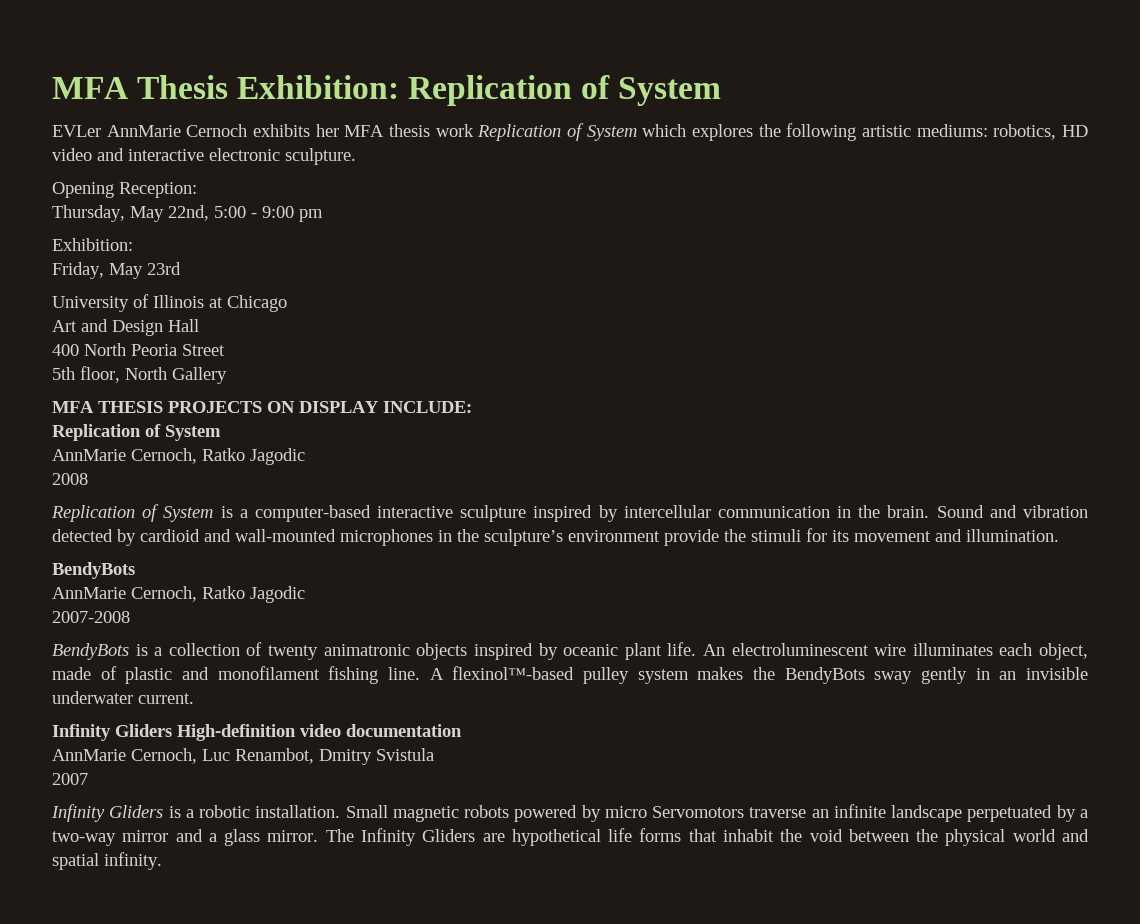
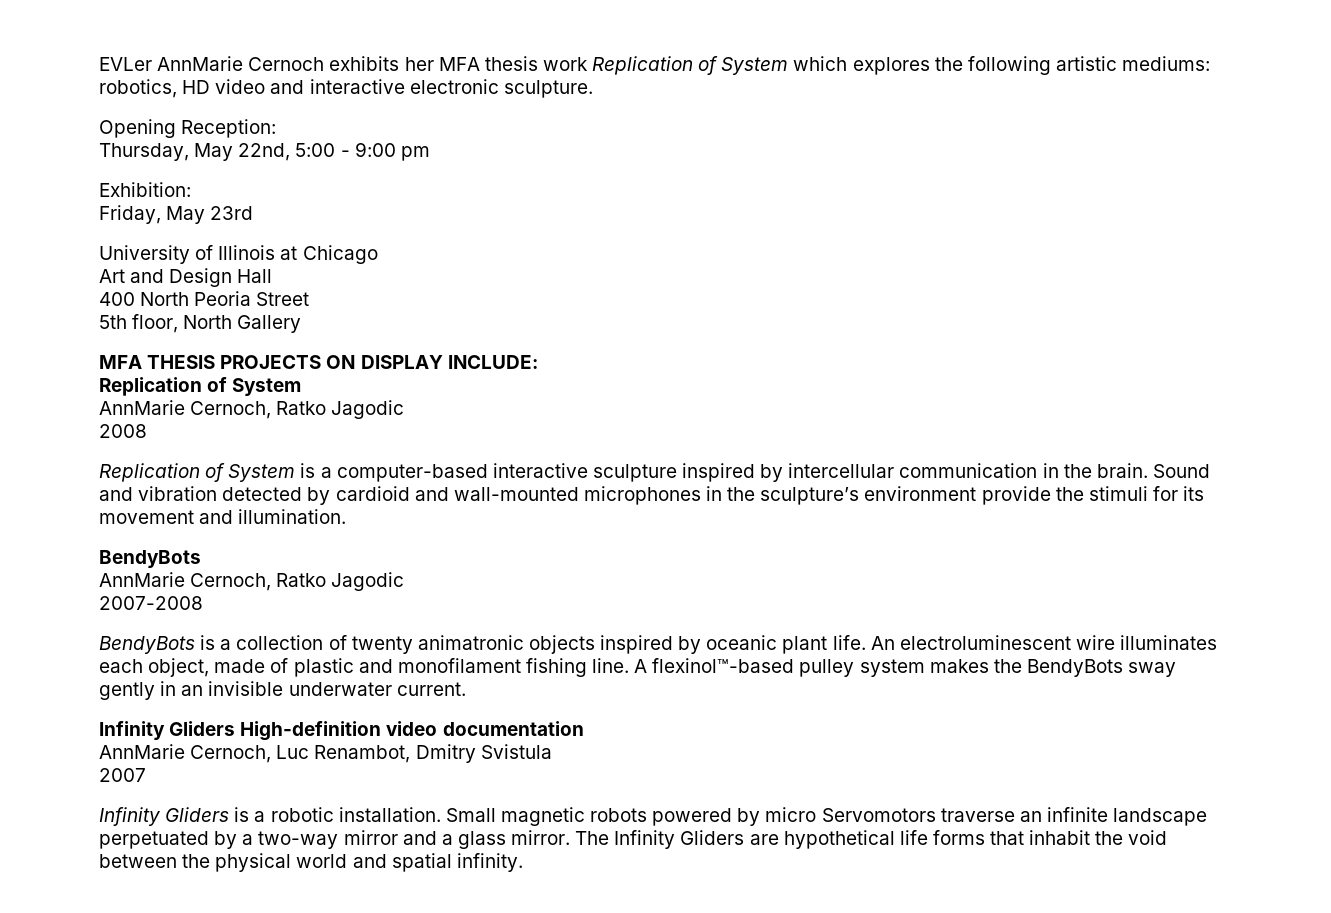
- MFA Thesis Exhibition: Replication of System

